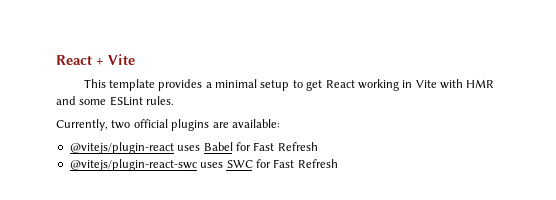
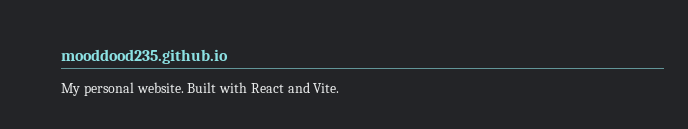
- React + Vite
- This template provides a minimal setup to get React working in Vite with HMR and some ESLint rules.
- Currently, two official plugins are available:
- @vitejs/plugin-react uses Babel for Fast Refresh
- @vitejs/plugin-react-swc uses SWC for Fast Refresh
+ mooddood235.github.io
+ My personal website. Built with React and Vite.

